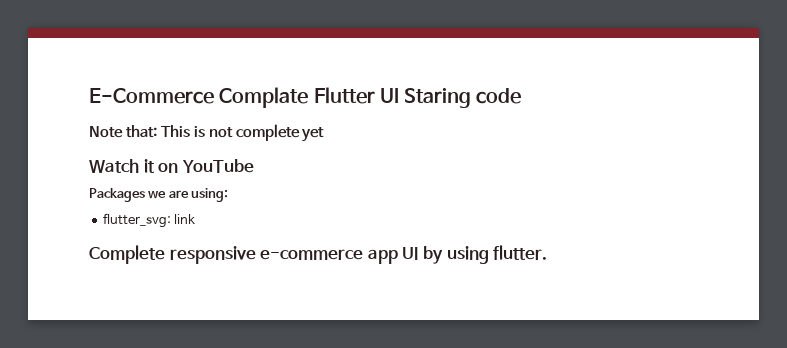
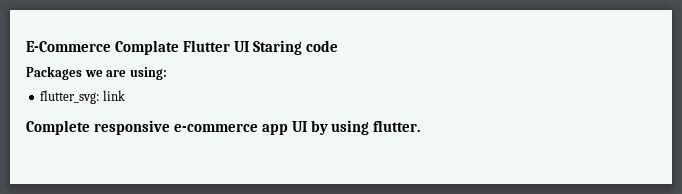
- Note that: This is not complete yet
- Watch it on YouTube

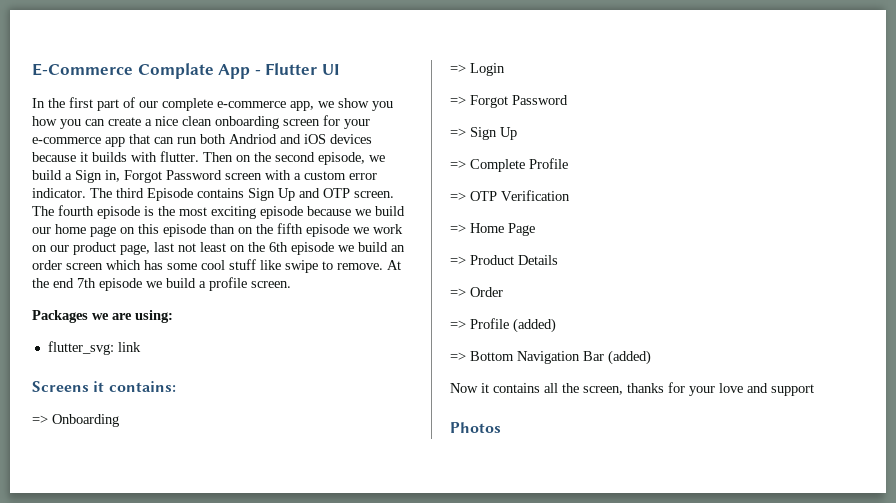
- E-Commerce Complate Flutter UI Staring code
+ E-Commerce Complate App - Flutter UI
+ In the first part of our complete e-commerce app, we show you how you can create a nice clean onboarding screen for your e-commerce app that can run both Andriod and iOS devices because it builds with flutter. Then on the second episode, we build a Sign in, Forgot Password screen with a custom error indicator. The third Episode contains Sign Up and OTP screen. The fourth episode is the most exciting episode because we build our home page on this episode than on the fifth episode we work on our product page, last not least on the 6th episode we build an order screen which has some cool stuff like swipe to remove. At the end 7th episode we build a profile screen.
- Complete responsive e-commerce app UI by using flutter.
+ Screens it contains:
+ => Onboarding
+ => Login
+ => Forgot Password
+ => Sign Up
+ => Complete Profile
+ => OTP Verification
+ => Home Page
+ => Product Details
+ => Order
+ => Profile (added)
+ => Bottom Navigation Bar (added)
+ Now it contains all the screen, thanks for your love and support
+ Photos

